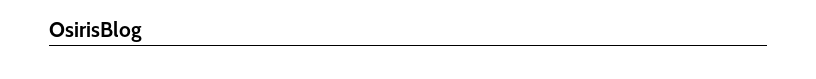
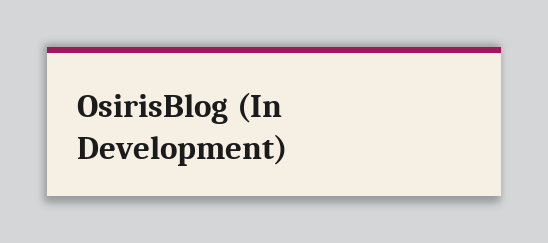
- OsirisBlog
+ OsirisBlog (In Development)

